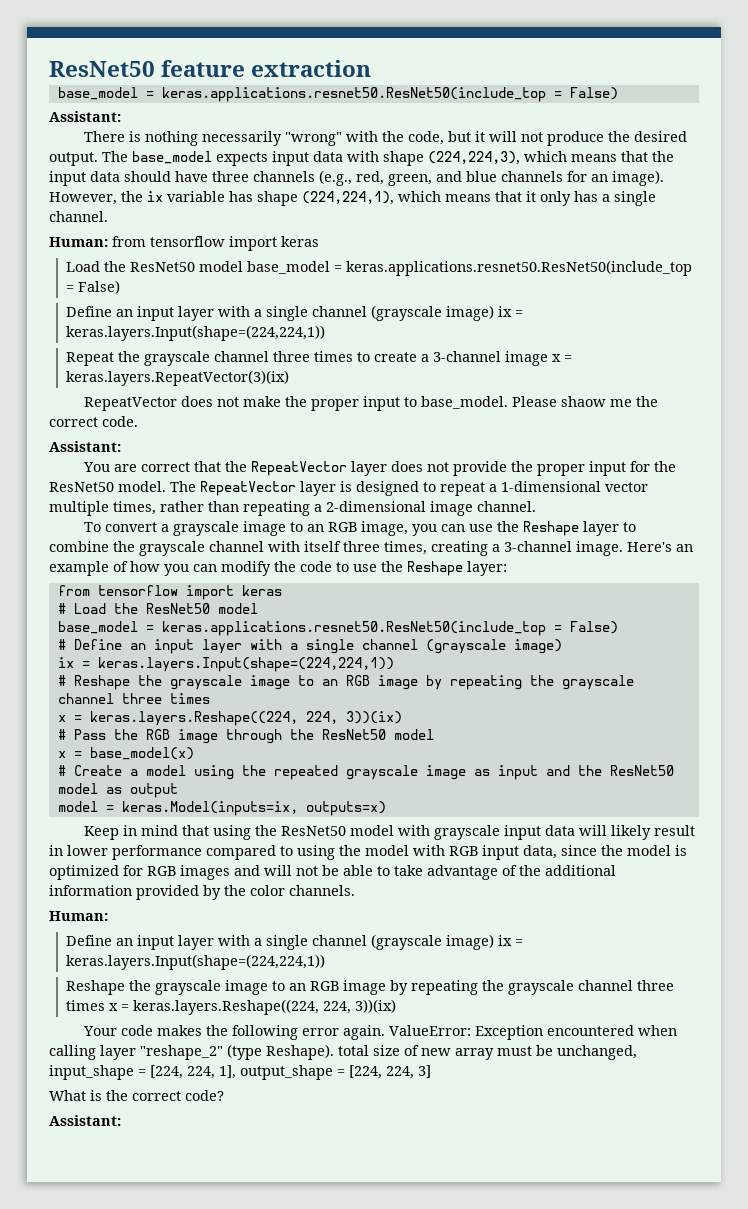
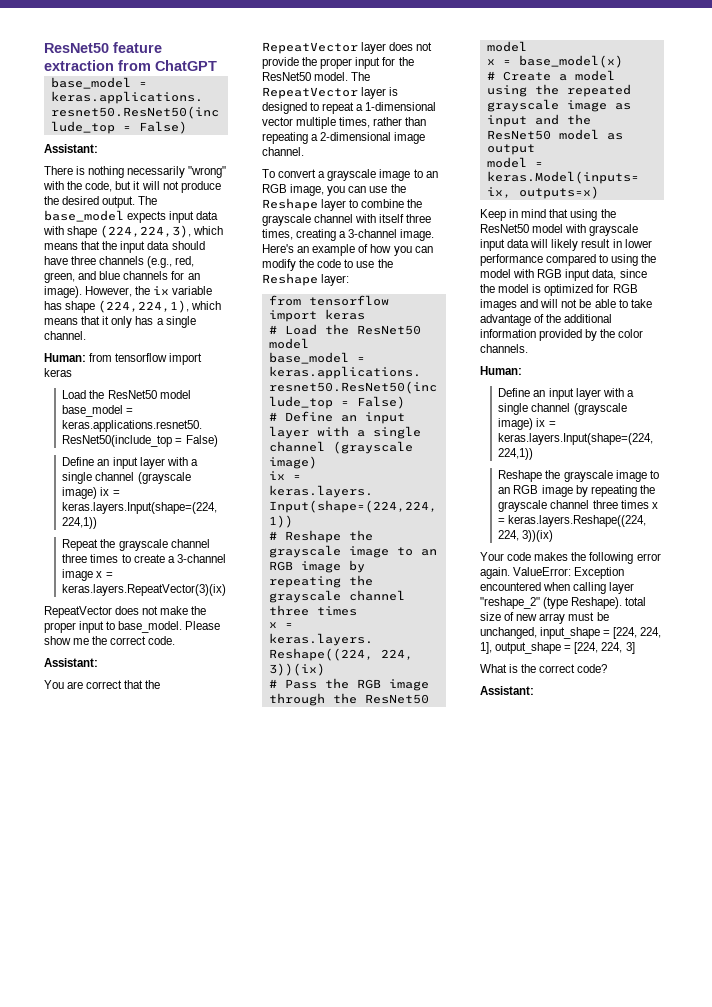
- ResNet50 feature extraction
+ ResNet50 feature extraction from ChatGPT
- Please shaow me the correct code.
+ Please show me the correct code.

